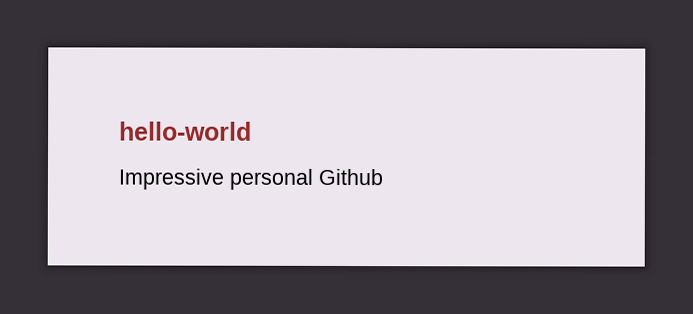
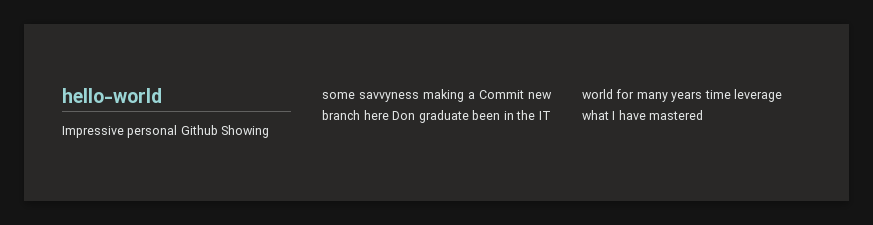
- Impressive personal Github
+ Impressive personal Github Showing some savvyness making a Commit new branch here Don graduate been in the IT world for many years time leverage what I have mastered

